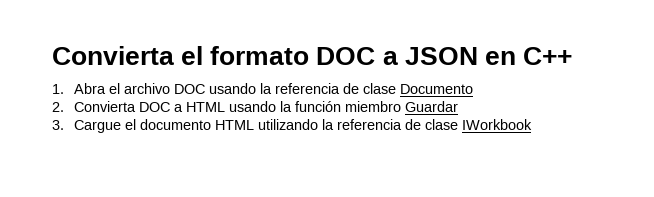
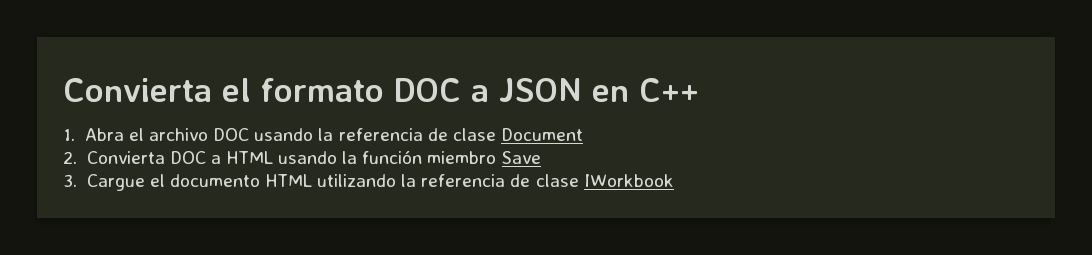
- 1. Abra el archivo DOC usando la referencia de clase Documento
+ 1. Abra el archivo DOC usando la referencia de clase Document
- 2. Convierta DOC a HTML usando la función miembro Guardar
+ 2. Convierta DOC a HTML usando la función miembro Save

